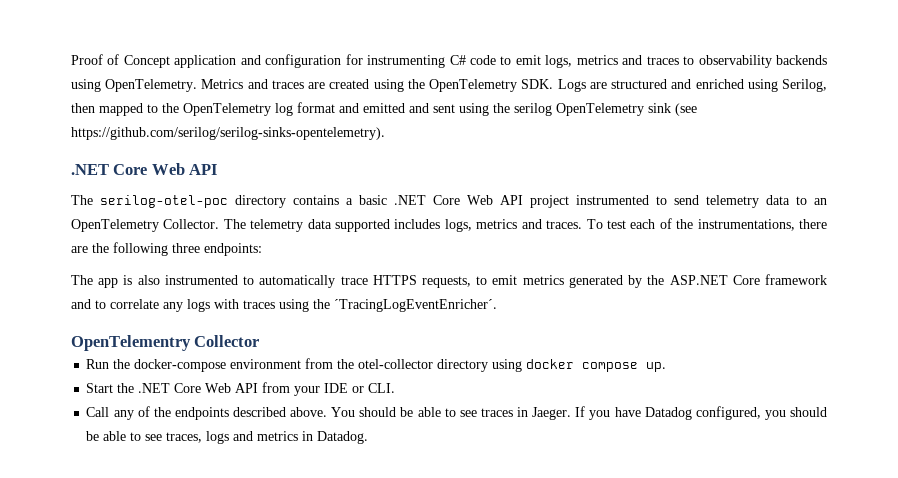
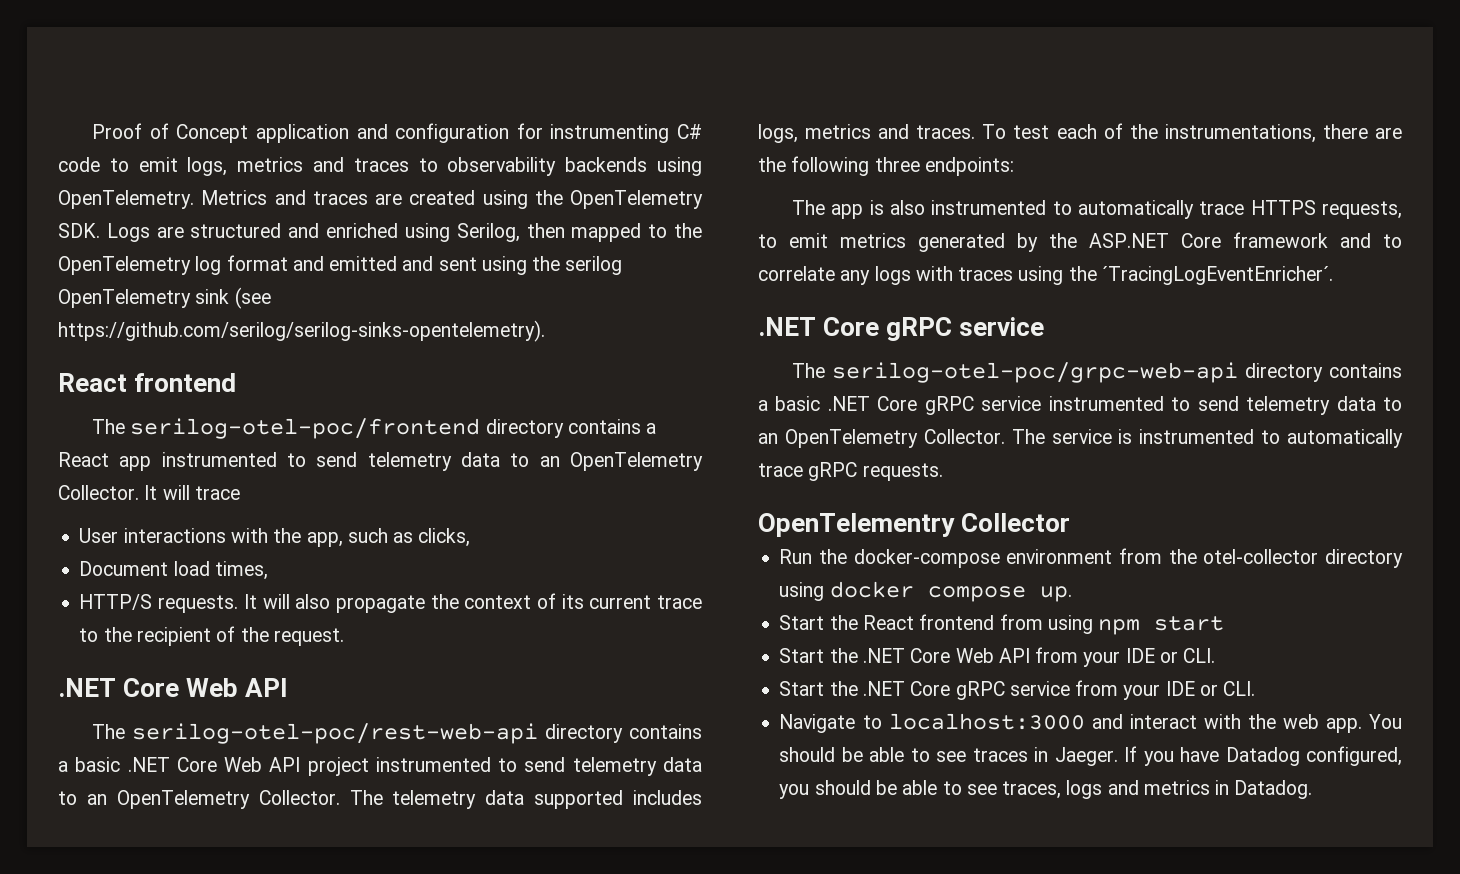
  Metrics and traces are created using the OpenTelemetry SDK. Logs are structured and enriched using Serilog, then mapped to the OpenTelemetry log format and emitted and sent using the serilog OpenTelemetry sink (see https://github.com/serilog/serilog-sinks-opentelemetry).
+ React frontend
+ The serilog-otel-poc/frontend directory contains a React app instrumented to send telemetry data to an OpenTelemetry Collector. It will trace
+ User interactions with the app, such as clicks,
+ Document load times,
+ HTTP/S requests. It will also propagate the context of its current trace to the recipient of the request.
- The serilog-otel-poc directory contains a basic .NET Core Web API project instrumented to send telemetry data to an OpenTelemetry Collector.
+ The serilog-otel-poc/rest-web-api directory contains a basic .NET Core Web API project instrumented to send telemetry data to an OpenTelemetry Collector.
  The app is also instrumented to automatically trace HTTPS requests, to emit metrics generated by the ASP.NET Core framework and to correlate any logs with traces using the ´TracingLogEventEnricher´.
+ .NET Core gRPC service
+ The serilog-otel-poc/grpc-web-api directory contains a basic .NET Core gRPC service instrumented to send telemetry data to an OpenTelemetry Collector. The service is instrumented to automatically trace gRPC requests.
+ Start the React frontend from using npm start
- Call any of the endpoints described above.
+ Start the .NET Core gRPC service from your IDE or CLI.
+ Navigate to localhost:3000 and interact with the web app.

